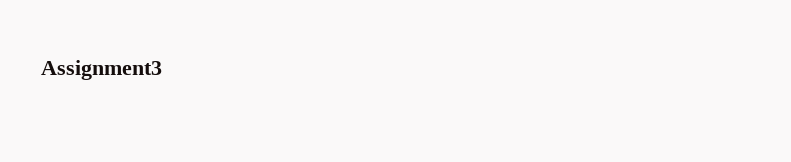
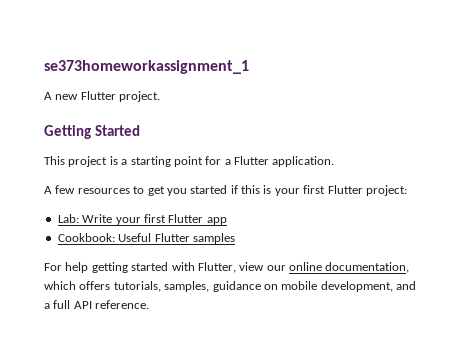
- Assignment3
+ se373homeworkassignment_1
+ A new Flutter project.
+ Getting Started
+ This project is a starting point for a Flutter application.
+ A few resources to get you started if this is your first Flutter project:
+ Lab: Write your first Flutter app
+ Cookbook: Useful Flutter samples
+ For help getting started with Flutter, view our online documentation, which offers tutorials, samples, guidance on mobile development, and a full API reference.

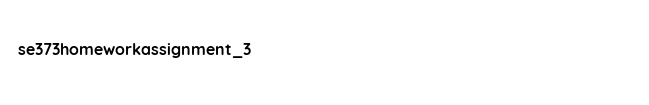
- se373homeworkassignment_1
- A new Flutter project.
- Getting Started
- This project is a starting point for a Flutter application.
- A few resources to get you started if this is your first Flutter project:
- Lab: Write your first Flutter app
- Cookbook: Useful Flutter samples
- For help getting started with Flutter, view our online documentation, which offers tutorials, samples, guidance on mobile development, and a full API reference.
+ se373homeworkassignment_3

